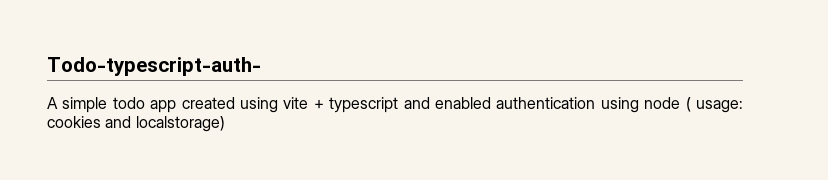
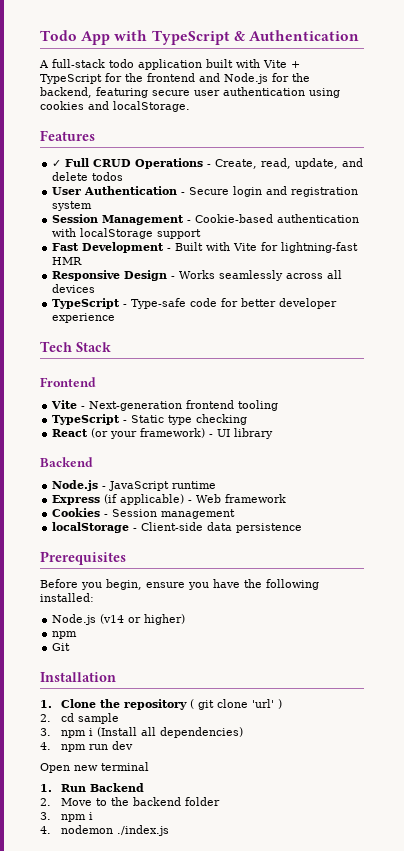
- Todo-typescript-auth-
- A simple todo app created using vite + typescript and enabled authentication using node ( usage: cookies and localstorage)
+ Todo App with TypeScript & Authentication
+ A full-stack todo application built with Vite + TypeScript for the frontend and Node.js for the backend, featuring secure user authentication using cookies and localStorage.
+ Features
+ ✓ Full CRUD Operations - Create, read, update, and delete todos
+ User Authentication - Secure login and registration system
+ Session Management - Cookie-based authentication with localStorage support
+ Fast Development - Built with Vite for lightning-fast HMR
+ Responsive Design - Works seamlessly across all devices
+ TypeScript - Type-safe code for better developer experience
+ Tech Stack
+ Frontend
+ Vite - Next-generation frontend tooling
+ TypeScript - Static type checking
+ React (or your framework) - UI library
+ Backend
+ Node.js - JavaScript runtime
+ Express (if applicable) - Web framework
+ Cookies - Session management
+ localStorage - Client-side data persistence
+ Prerequisites
+ Before you begin, ensure you have the following installed:
+ Node.js (v14 or higher)
+ npm
+ Git
+ Installation
+ 1. Clone the repository ( git clone 'url' )
+ 2. cd sample
+ 3. npm i (Install all dependencies)
+ 4. npm run dev
+ Open new terminal
+ 1. Run Backend
+ 2. Move to the backend folder
+ 3. npm i
+ 4. nodemon ./index.js

